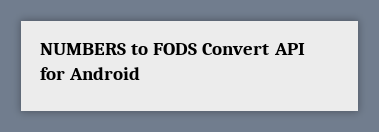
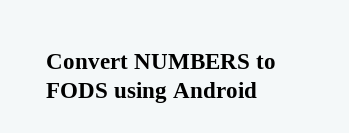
- NUMBERS to FODS Convert API for Android
+ Convert NUMBERS to FODS using Android

